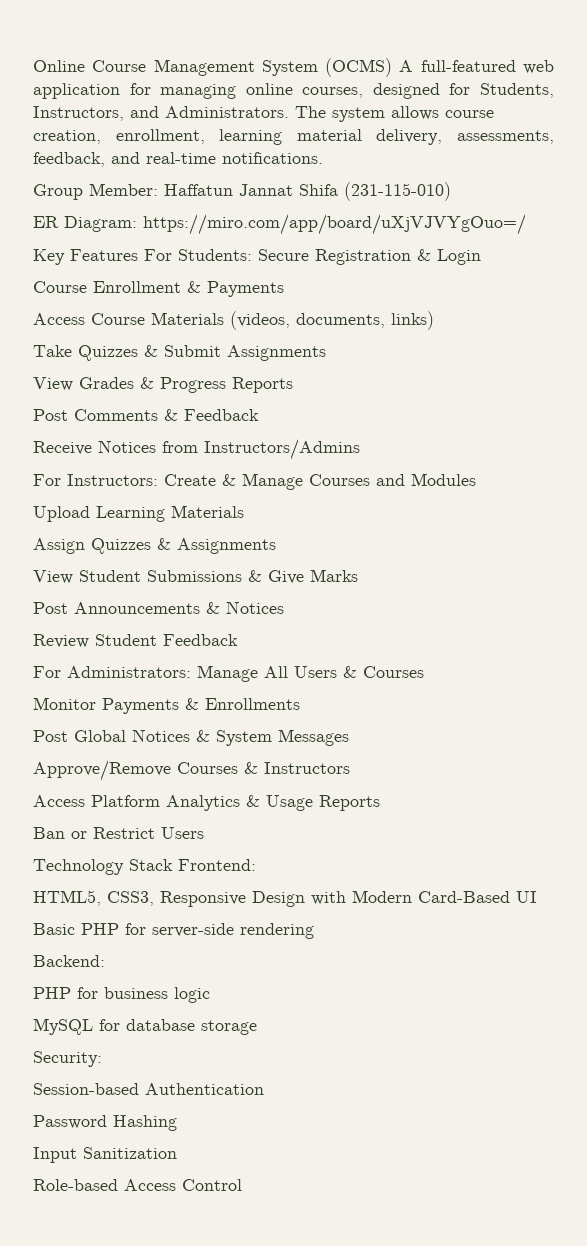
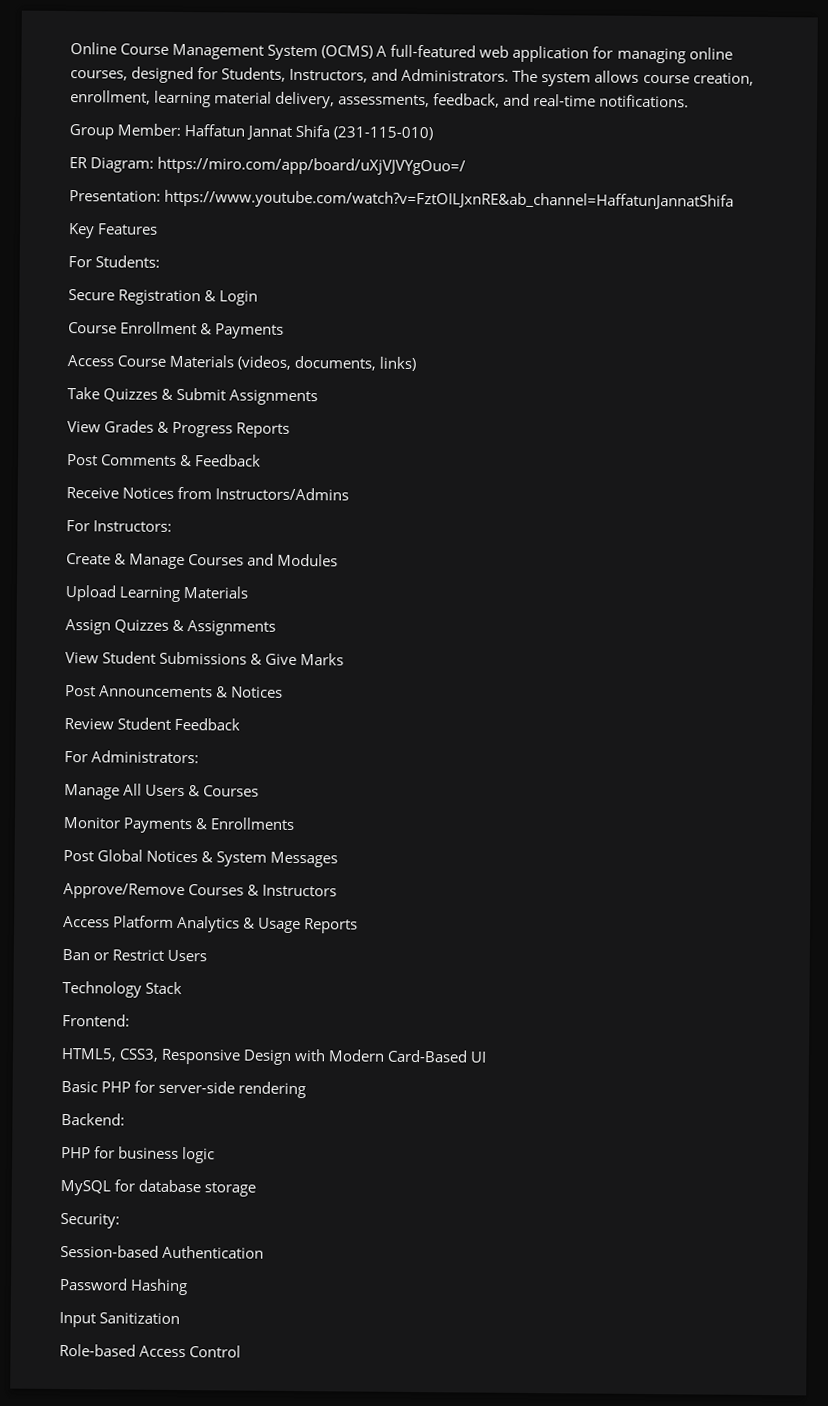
+ Presentation: https://www.youtube.com/watch?v=FztOILJxnRE&ab_channel=HaffatunJannatShifa
- Key Features For Students: Secure Registration & Login
+ Key Features
+ For Students:
+ Secure Registration & Login
- For Instructors: Create & Manage Courses and Modules
+ For Instructors:
+ Create & Manage Courses and Modules
- For Administrators: Manage All Users & Courses
+ For Administrators:
+ Manage All Users & Courses
- Technology Stack Frontend:
+ Technology Stack
+ Frontend:

